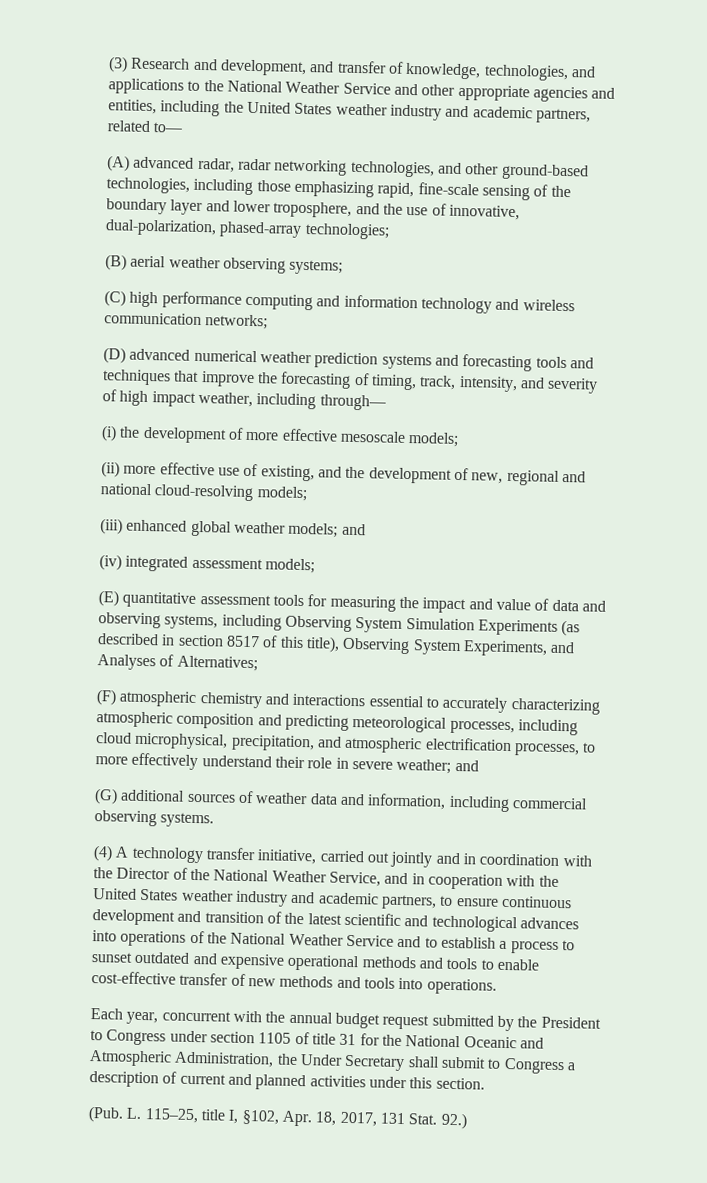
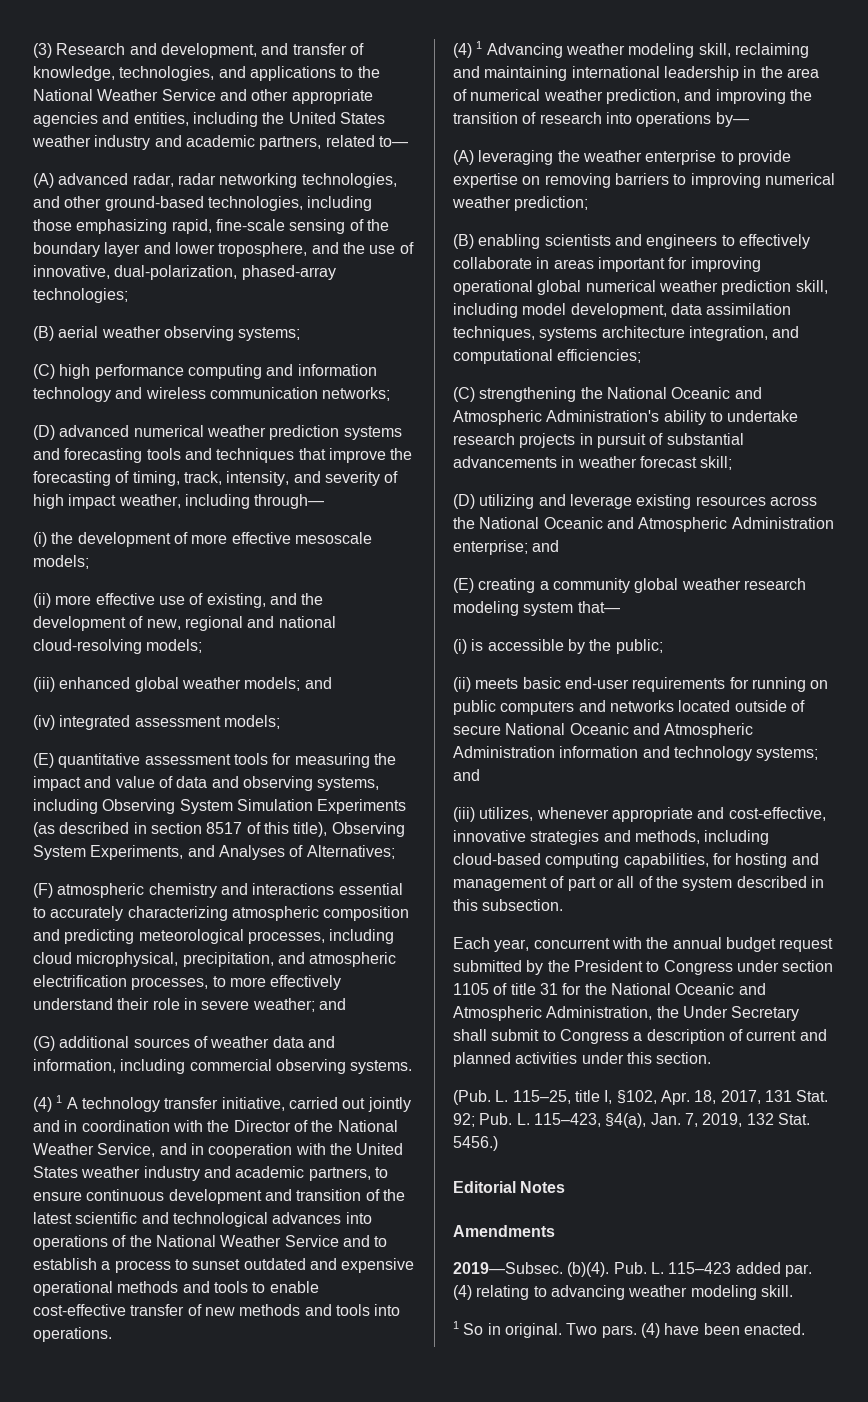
- (4) A technology transfer initiative, carried out jointly and in coordination with the Director of the National Weather Service, and in cooperation with the United States weather industry and academic partners, to ensure continuous development and transition of the latest scientific and technological advances into operations of the National Weather Service and to establish a process to sunset outdated and expensive operational methods and tools to enable cost-effective transfer of new methods and tools into operations.
+ (4) 1 A technology transfer initiative, carried out jointly and in coordination with the Director of the National Weather Service, and in cooperation with the United States weather industry and academic partners, to ensure continuous development and transition of the latest scientific and technological advances into operations of the National Weather Service and to establish a process to sunset outdated and expensive operational methods and tools to enable cost-effective transfer of new methods and tools into operations.
+ (4) 1 Advancing weather modeling skill, reclaiming and maintaining international leadership in the area of numerical weather prediction, and improving the transition of research into operations by—
+ (A) leveraging the weather enterprise to provide expertise on removing barriers to improving numerical weather prediction;
+ (B) enabling scientists and engineers to effectively collaborate in areas important for improving operational global numerical weather prediction skill, including model development, data assimilation techniques, systems architecture integration, and computational efficiencies;
+ (C) strengthening the National Oceanic and Atmospheric Administration's ability to undertake research projects in pursuit of substantial advancements in weather forecast skill;
+ (D) utilizing and leverage existing resources across the National Oceanic and Atmospheric Administration enterprise; and
+ (E) creating a community global weather research modeling system that—
+ (i) is accessible by the public;
+ (ii) meets basic end-user requirements for running on public computers and networks located outside of secure National Oceanic and Atmospheric Administration information and technology systems; and
+ (iii) utilizes, whenever appropriate and cost-effective, innovative strategies and methods, including cloud-based computing capabilities, for hosting and management of part or all of the system described in this subsection.
- 92.)
+ 92; Pub. L. 115–423, §4(a), Jan. 7, 2019, 132 Stat. 5456.)
+ Editorial Notes
+ Amendments
+ 2019—Subsec. (b)(4). Pub. L. 115–423 added par. (4) relating to advancing weather modeling skill.
+ 1 So in original. Two pars. (4) have been enacted.

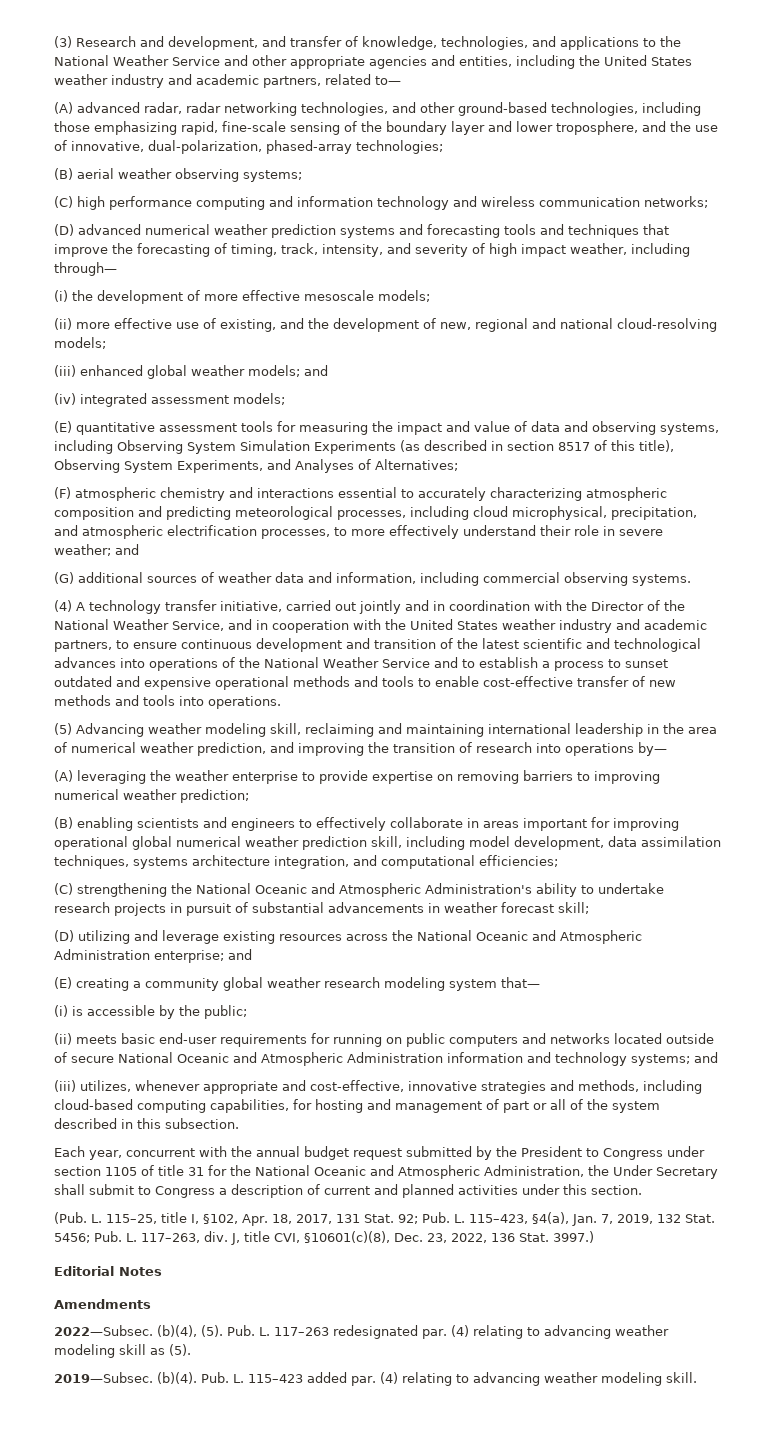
- (4) 1 A technology transfer initiative, carried out jointly and in coordination with the Director of the National Weather Service, and in cooperation with the United States weather industry and academic partners, to ensure continuous development and transition of the latest scientific and technological advances into operations of the National Weather Service and to establish a process to sunset outdated and expensive operational methods and tools to enable cost-effective transfer of new methods and tools into operations.
+ (4) A technology transfer initiative, carried out jointly and in coordination with the Director of the National Weather Service, and in cooperation with the United States weather industry and academic partners, to ensure continuous development and transition of the latest scientific and technological advances into operations of the National Weather Service and to establish a process to sunset outdated and expensive operational methods and tools to enable cost-effective transfer of new methods and tools into operations.
- (4) 1 Advancing weather modeling skill, reclaiming and maintaining international leadership in the area of numerical weather prediction, and improving the transition of research into operations by—
+ (5) Advancing weather modeling skill, reclaiming and maintaining international leadership in the area of numerical weather prediction, and improving the transition of research into operations by—
- 5456.)
+ 5456; Pub. L. 117–263, div. J, title CVI, §10601(c)(8), Dec. 23, 2022, 136 Stat. 3997.)
  Editorial Notes
  Amendments
+ 2022—Subsec. (b)(4), (5). Pub. L. 117–263 redesignated par. (4) relating to advancing weather modeling skill as (5).
- 1 So in original. Two pars. (4) have been enacted.

